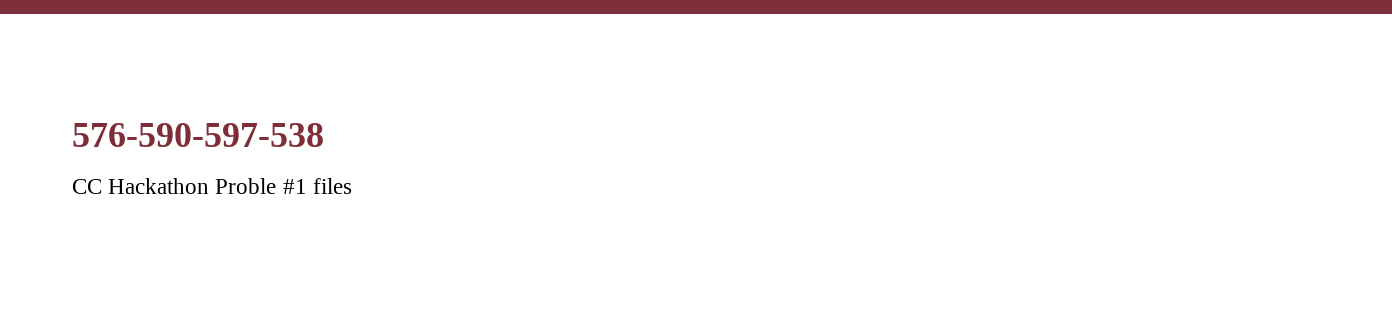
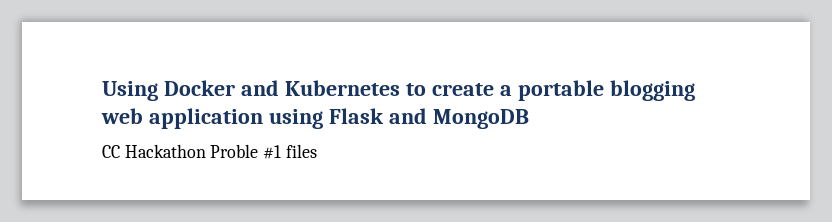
- 576-590-597-538
+ Using Docker and Kubernetes to create a portable blogging web application using Flask and MongoDB

